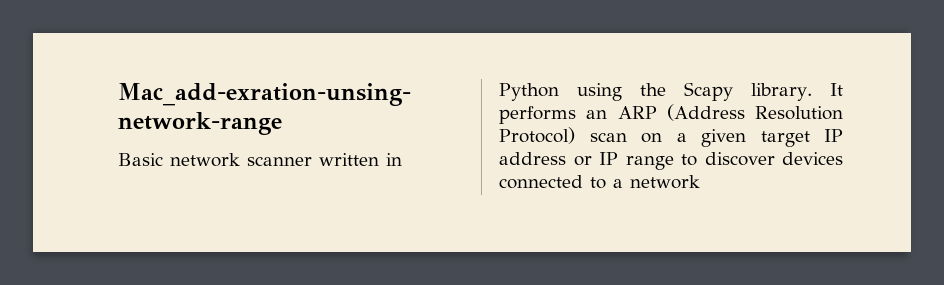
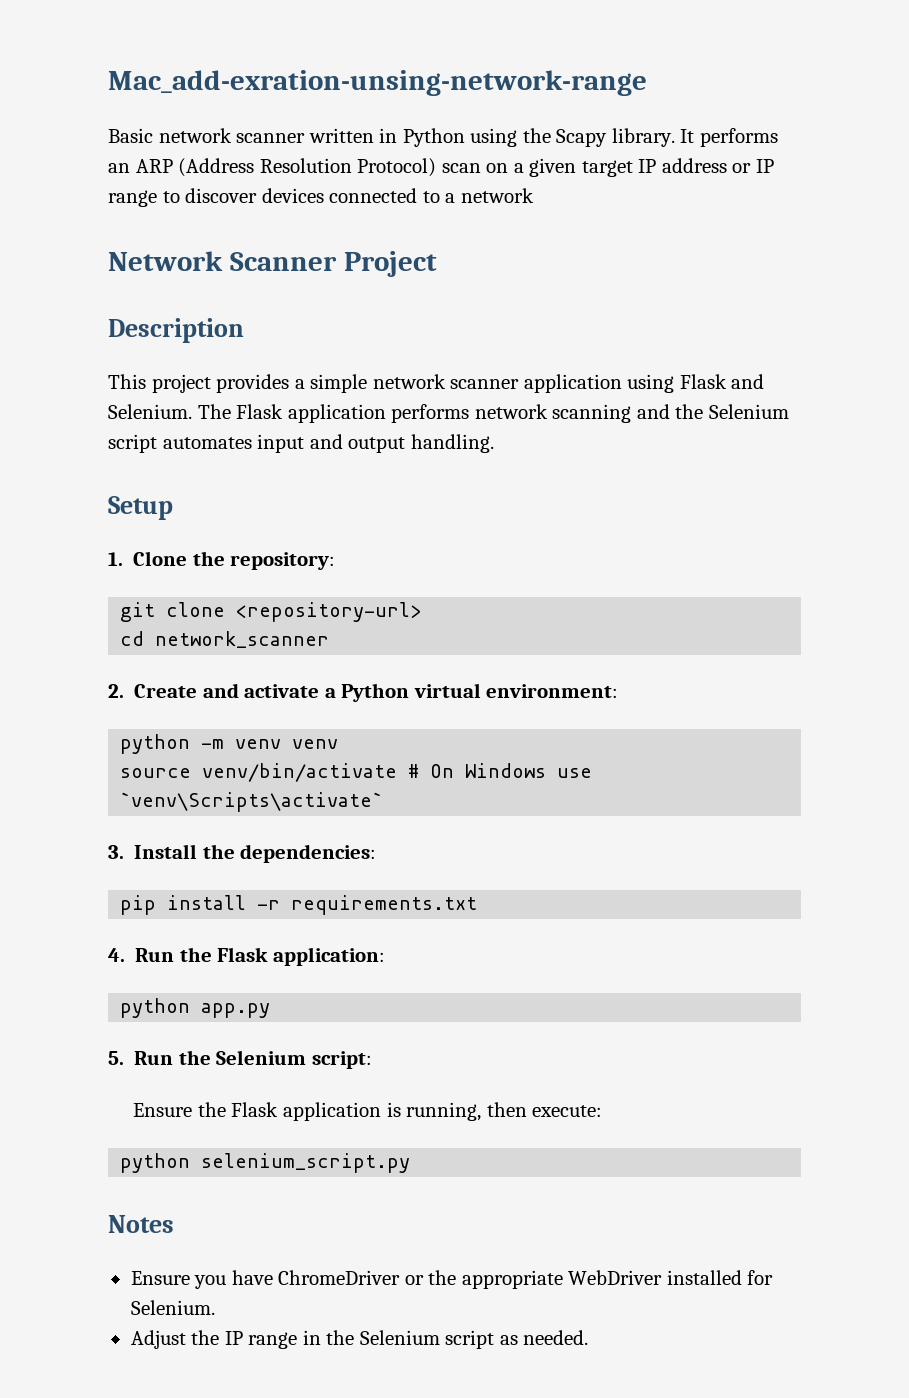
+ Network Scanner Project
+ Description
+ This project provides a simple network scanner application using Flask and Selenium. The Flask application performs network scanning and the Selenium script automates input and output handling.
+ Setup
+ 1. Clone the repository:
+ git clone <repository-url>
+ cd network_scanner
+ 2. Create and activate a Python virtual environment:
+ python -m venv venv
+ source venv/bin/activate # On Windows use `venv\Scripts\activate`
+ 3. Install the dependencies:
+ pip install -r requirements.txt
+ 4. Run the Flask application:
+ python app.py
+ 5. Run the Selenium script:
+ Ensure the Flask application is running, then execute:
+ python selenium_script.py
+ Notes
+ Ensure you have ChromeDriver or the appropriate WebDriver installed for Selenium.
+ Adjust the IP range in the Selenium script as needed.

